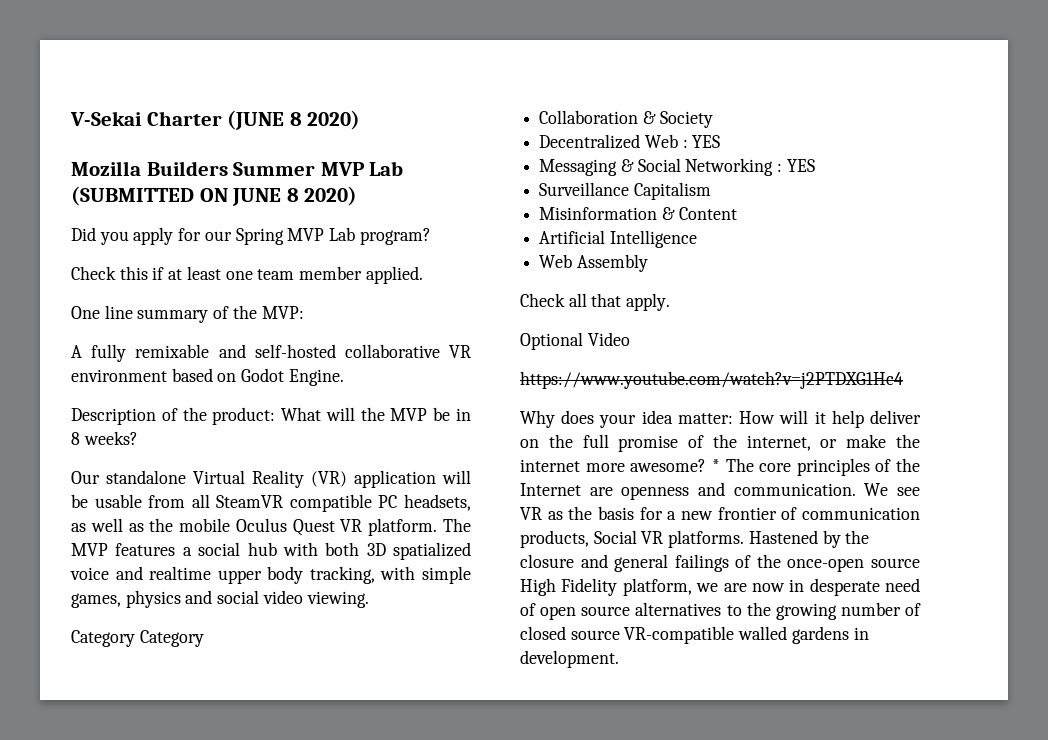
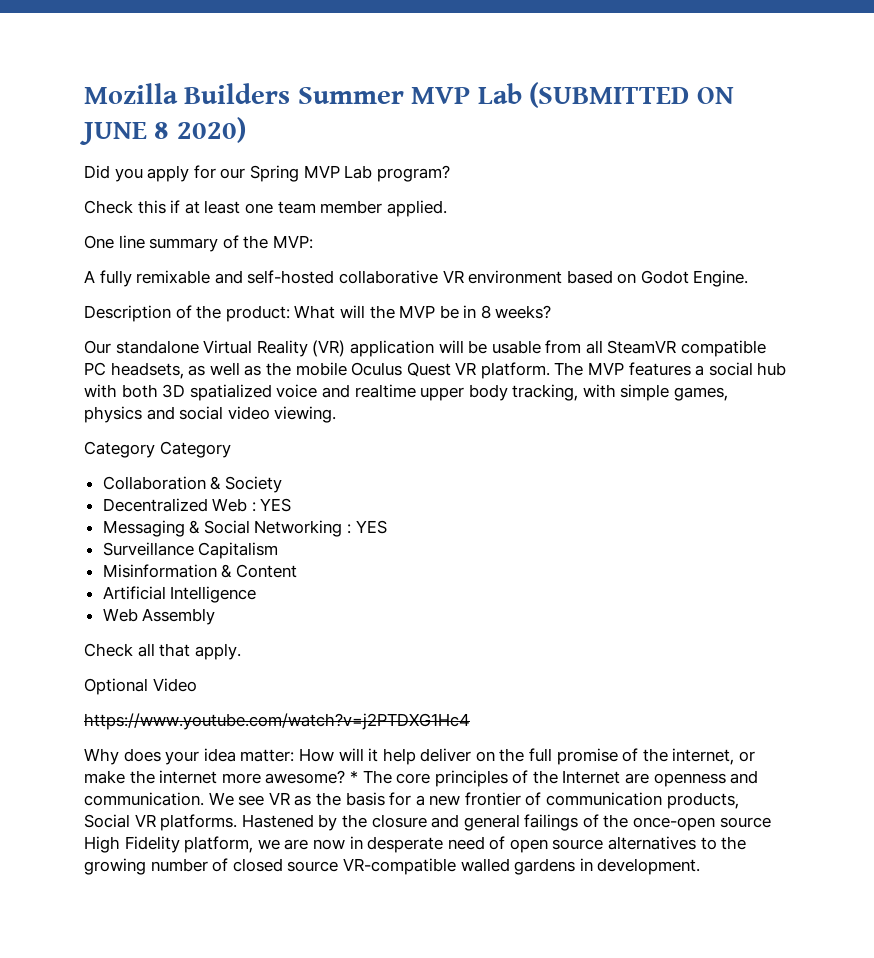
- V-Sekai Charter (JUNE 8 2020)

